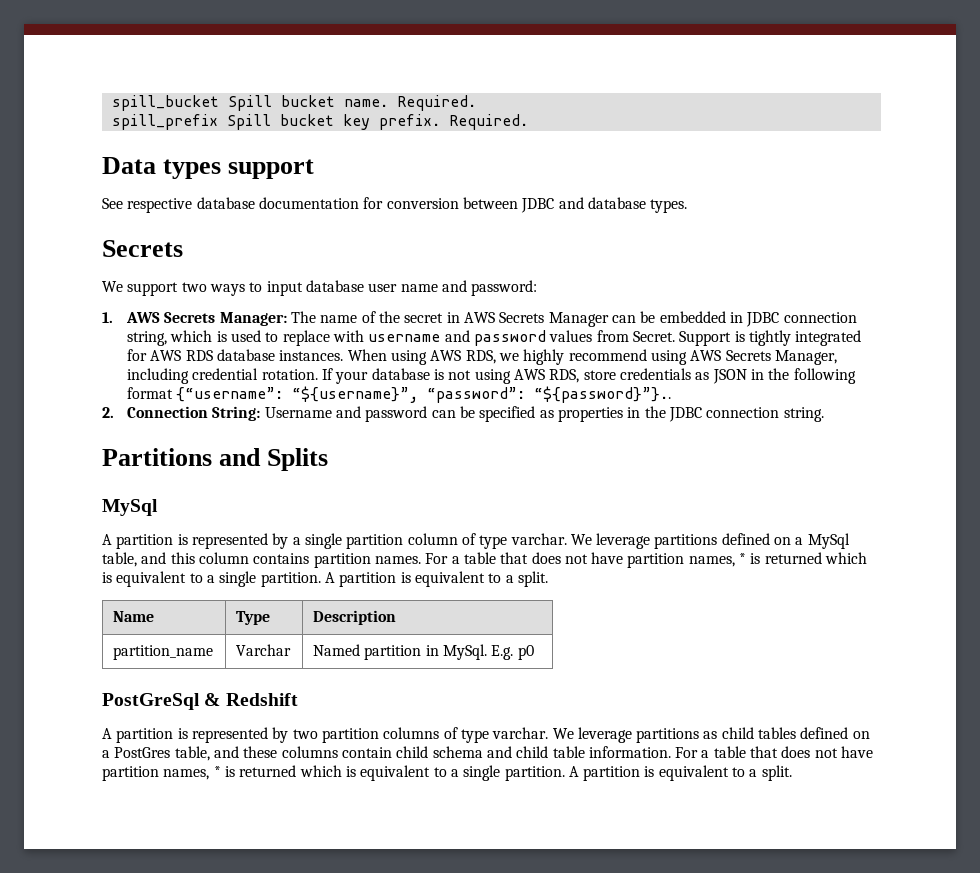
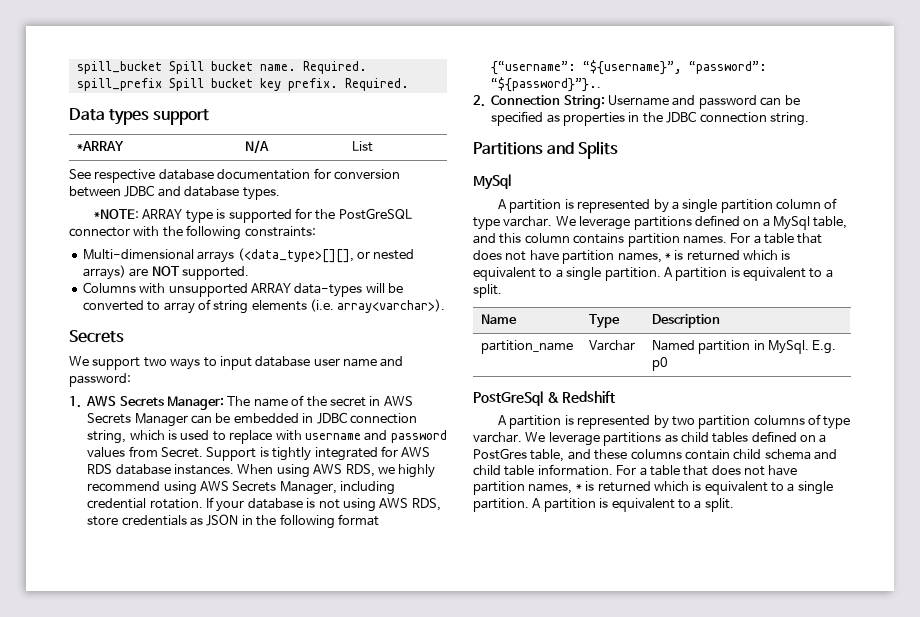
+ *ARRAY | N/A | List
+ *NOTE: ARRAY type is supported for the PostGreSQL connector with the following constraints:
+ Multi-dimensional arrays (<data_type>[][], or nested arrays) are NOT supported.
+ Columns with unsupported ARRAY data-types will be converted to array of string elements (i.e. array<varchar>).

